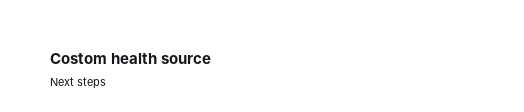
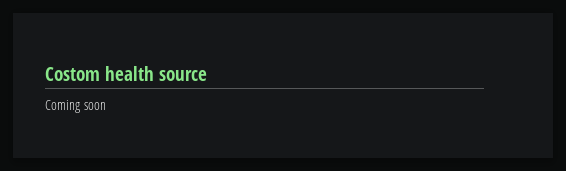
- Next steps
+ Coming soon

